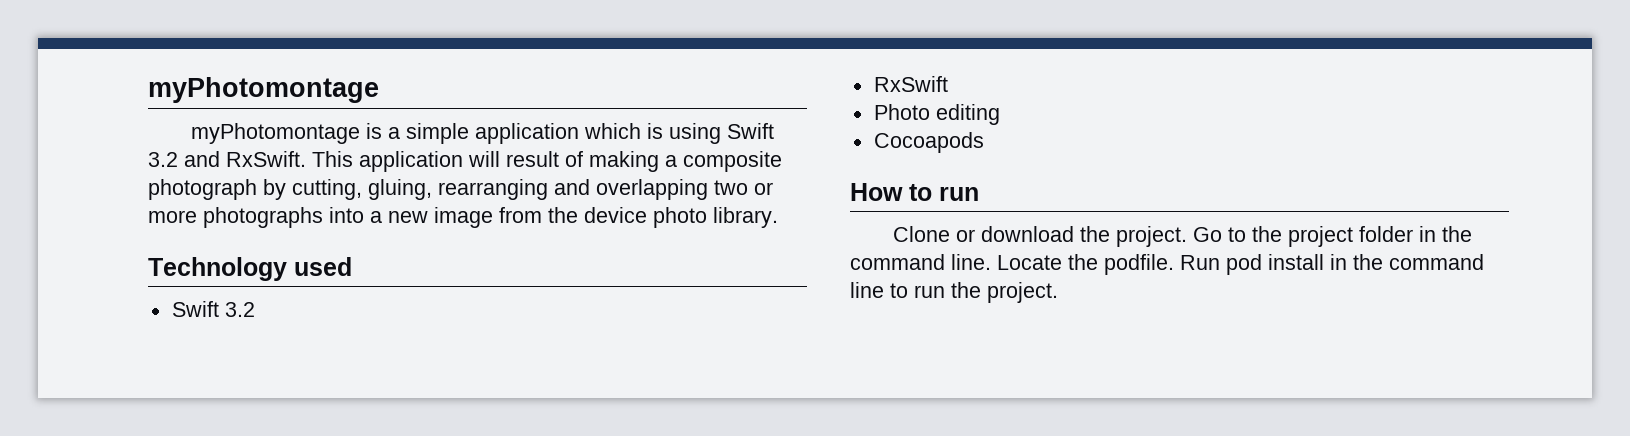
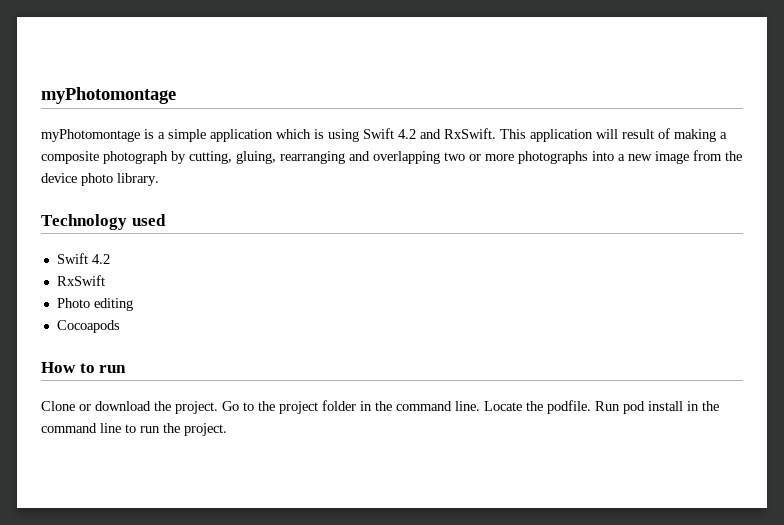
- myPhotomontage is a simple application which is using Swift 3.2 and RxSwift.
+ myPhotomontage is a simple application which is using Swift 4.2 and RxSwift.
  Technology used
- Swift 3.2
+ Swift 4.2

